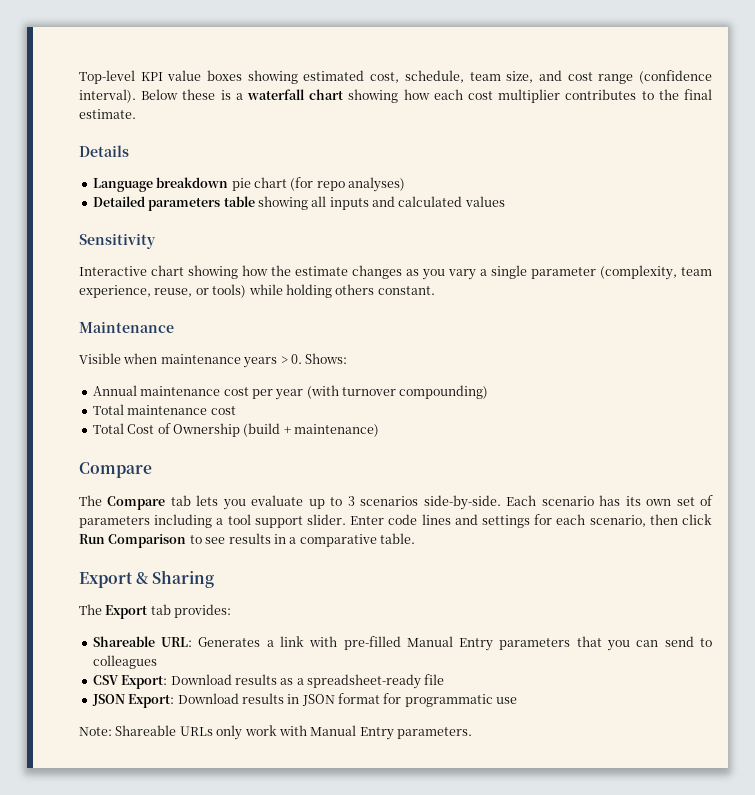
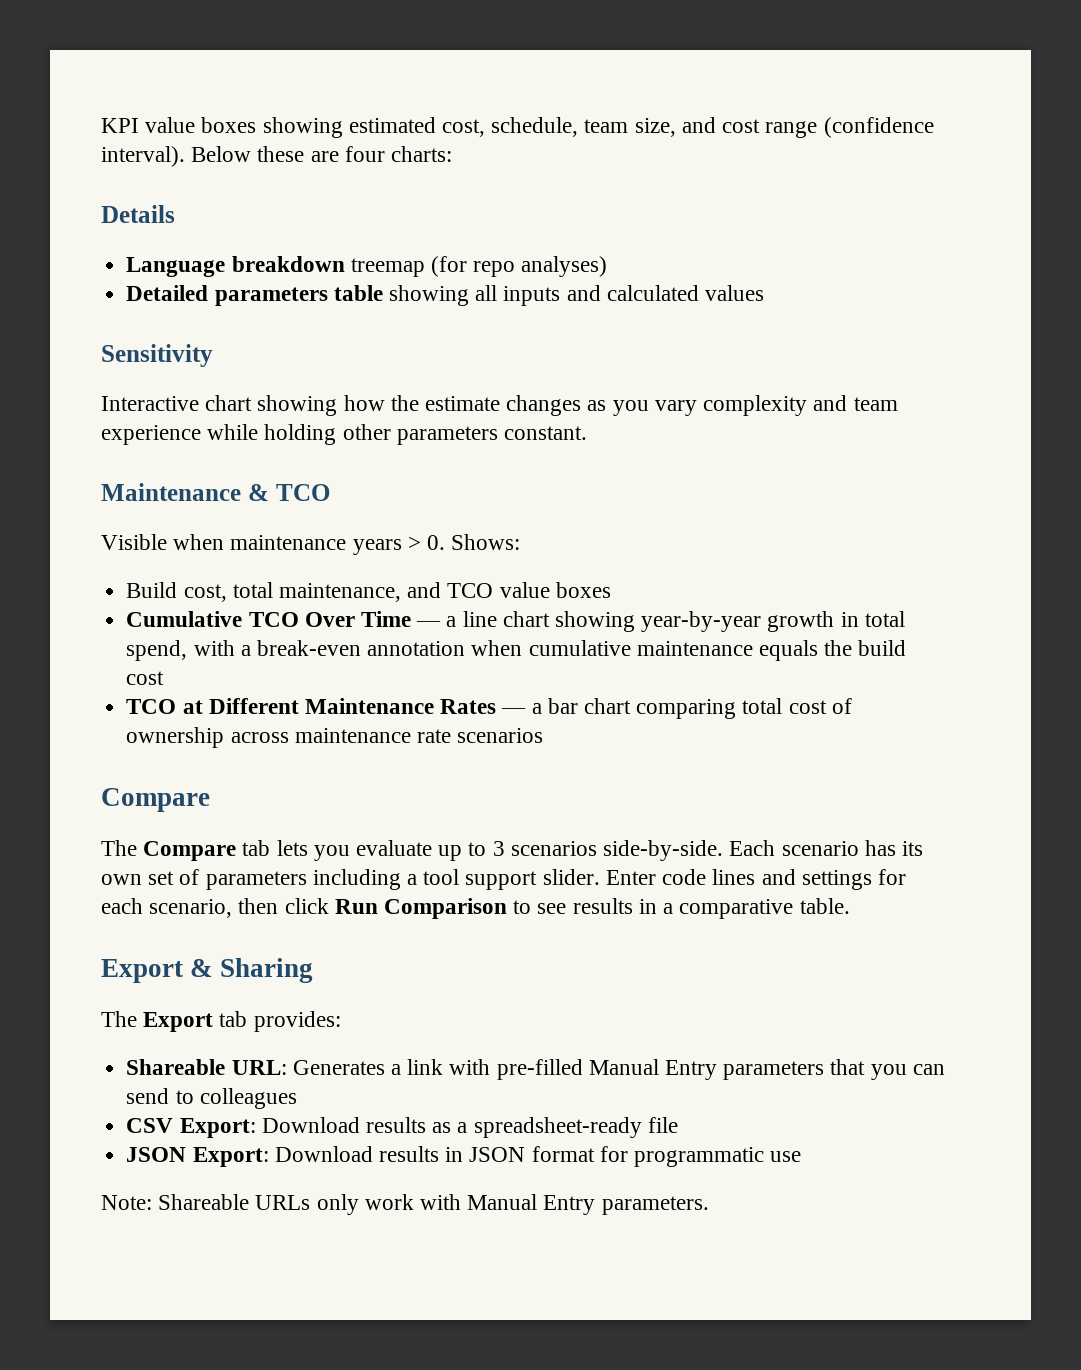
- Top-level KPI value boxes showing estimated cost, schedule, team size, and cost range (confidence interval).
+ KPI value boxes showing estimated cost, schedule, team size, and cost range (confidence interval).
- Below these is a waterfall chart showing how each cost multiplier contributes to the final estimate.
+ Below these are four charts:
- Language breakdown pie chart (for repo analyses)
+ Language breakdown treemap (for repo analyses)
- Interactive chart showing how the estimate changes as you vary a single parameter (complexity, team experience, reuse, or tools) while holding others constant.
+ Interactive chart showing how the estimate changes as you vary complexity and team experience while holding other parameters constant.
- Maintenance
+ Maintenance & TCO
- Annual maintenance cost per year (with turnover compounding)
- Total maintenance cost
- Total Cost of Ownership (build + maintenance)
+ Build cost, total maintenance, and TCO value boxes
+ Cumulative TCO Over Time — a line chart showing year-by-year growth in total spend, with a break-even annotation when cumulative maintenance equals the build cost
+ TCO at Different Maintenance Rates — a bar chart comparing total cost of ownership across maintenance rate scenarios

